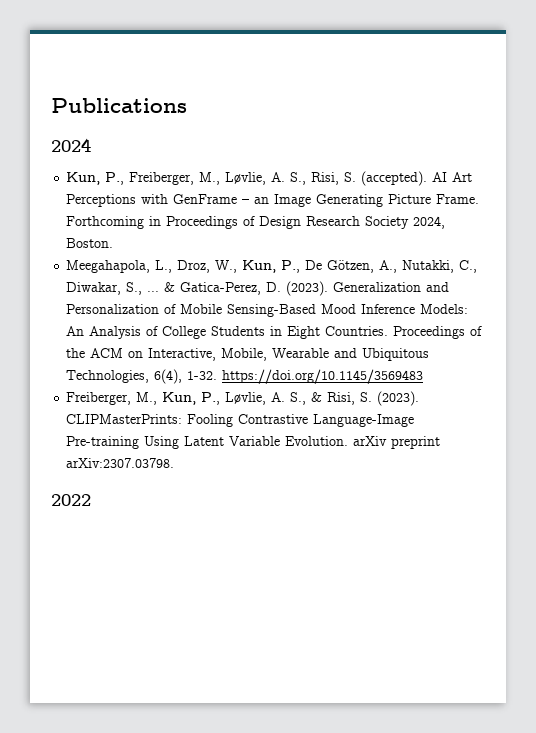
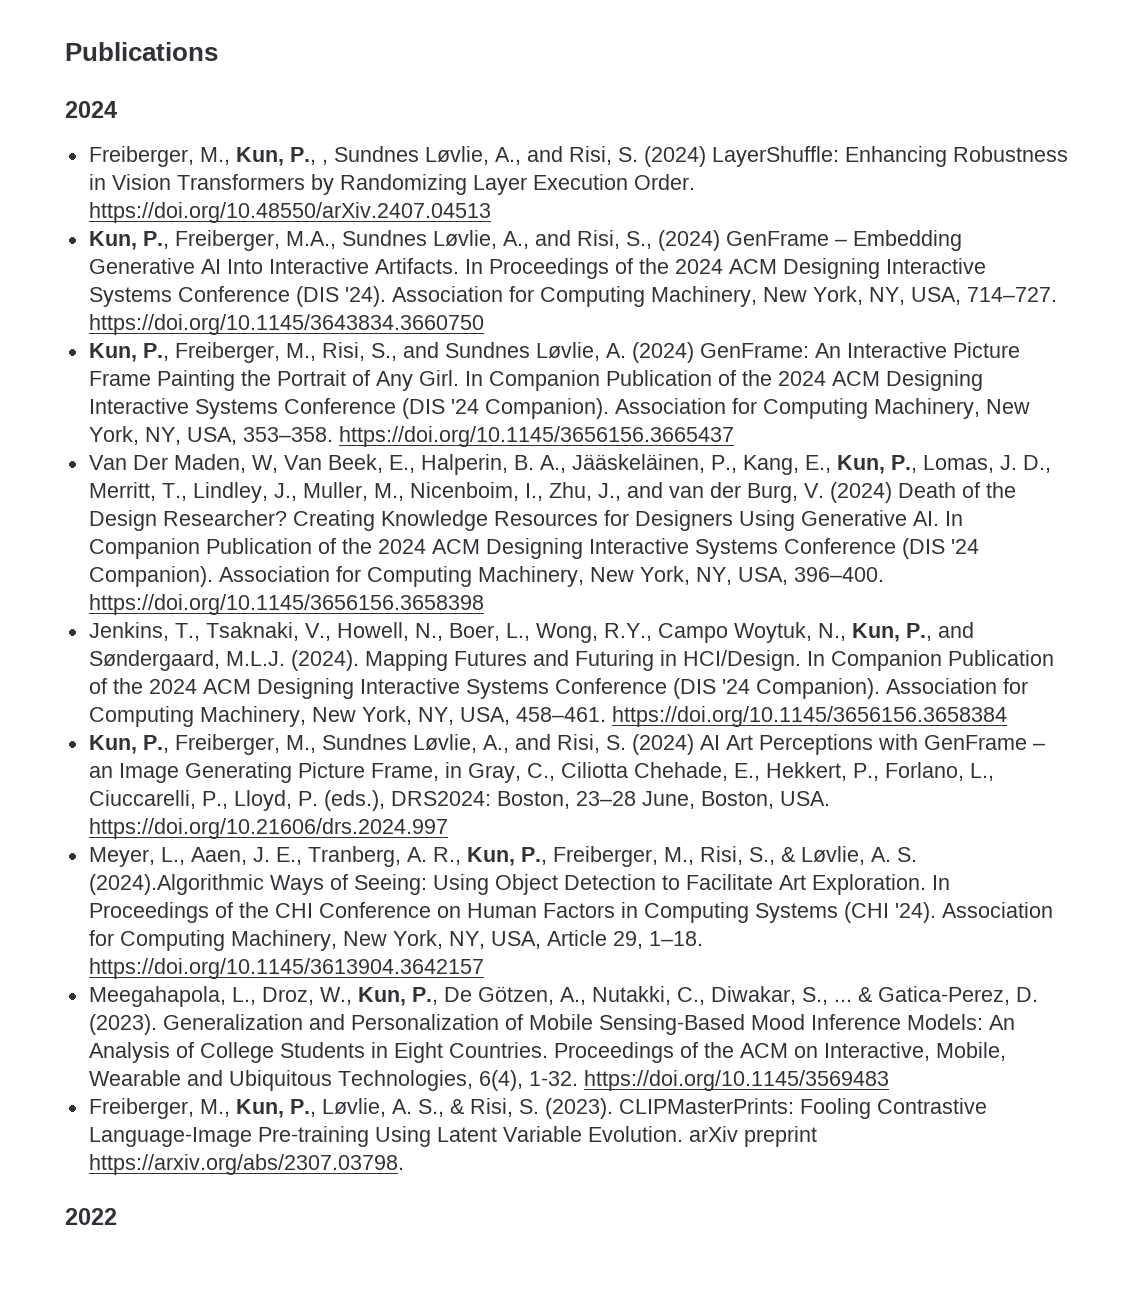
- Kun, P., Freiberger, M., Løvlie, A. S., Risi, S. (accepted). AI Art Perceptions with GenFrame – an Image Generating Picture Frame. Forthcoming in Proceedings of Design Research Society 2024, Boston.
+ Freiberger, M., Kun, P., , Sundnes Løvlie, A., and Risi, S. (2024) LayerShuffle: Enhancing Robustness in Vision Transformers by Randomizing Layer Execution Order. https://doi.org/10.48550/arXiv.2407.04513
+ Kun, P., Freiberger, M.A., Sundnes Løvlie, A., and Risi, S., (2024) GenFrame – Embedding Generative AI Into Interactive Artifacts. In Proceedings of the 2024 ACM Designing Interactive Systems Conference (DIS '24). Association for Computing Machinery, New York, NY, USA, 714–727. https://doi.org/10.1145/3643834.3660750
+ Kun, P., Freiberger, M., Risi, S., and Sundnes Løvlie, A. (2024) GenFrame: An Interactive Picture Frame Painting the Portrait of Any Girl. In Companion Publication of the 2024 ACM Designing Interactive Systems Conference (DIS '24 Companion). Association for Computing Machinery, New York, NY, USA, 353–358. https://doi.org/10.1145/3656156.3665437
+ Van Der Maden, W, Van Beek, E., Halperin, B. A., Jääskeläinen, P., Kang, E., Kun, P., Lomas, J. D., Merritt, T., Lindley, J., Muller, M., Nicenboim, I., Zhu, J., and van der Burg, V. (2024) Death of the Design Researcher? Creating Knowledge Resources for Designers Using Generative AI. In Companion Publication of the 2024 ACM Designing Interactive Systems Conference (DIS '24 Companion). Association for Computing Machinery, New York, NY, USA, 396–400. https://doi.org/10.1145/3656156.3658398
+ Jenkins, T., Tsaknaki, V., Howell, N., Boer, L., Wong, R.Y., Campo Woytuk, N., Kun, P., and Søndergaard, M.L.J. (2024). Mapping Futures and Futuring in HCI/Design. In Companion Publication of the 2024 ACM Designing Interactive Systems Conference (DIS '24 Companion). Association for Computing Machinery, New York, NY, USA, 458–461. https://doi.org/10.1145/3656156.3658384
+ Kun, P., Freiberger, M., Sundnes Løvlie, A., and Risi, S. (2024) AI Art Perceptions with GenFrame – an Image Generating Picture Frame, in Gray, C., Ciliotta Chehade, E., Hekkert, P., Forlano, L., Ciuccarelli, P., Lloyd, P. (eds.), DRS2024: Boston, 23–28 June, Boston, USA. https://doi.org/10.21606/drs.2024.997
+ Meyer, L., Aaen, J. E., Tranberg, A. R., Kun, P., Freiberger, M., Risi, S., & Løvlie, A. S. (2024).Algorithmic Ways of Seeing: Using Object Detection to Facilitate Art Exploration. In Proceedings of the CHI Conference on Human Factors in Computing Systems (CHI '24). Association for Computing Machinery, New York, NY, USA, Article 29, 1–18. https://doi.org/10.1145/3613904.3642157
- CLIPMasterPrints: Fooling Contrastive Language-Image Pre-training Using Latent Variable Evolution. arXiv preprint arXiv:2307.03798.
+ CLIPMasterPrints: Fooling Contrastive Language-Image Pre-training Using Latent Variable Evolution. arXiv preprint https://arxiv.org/abs/2307.03798.

